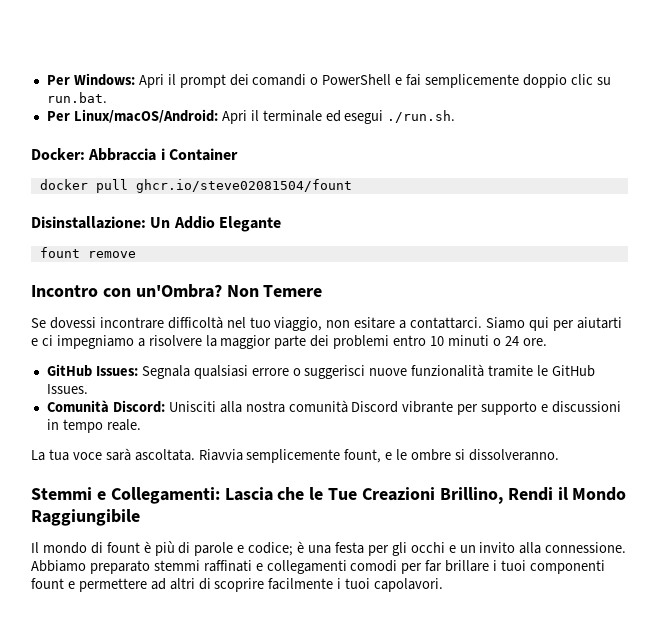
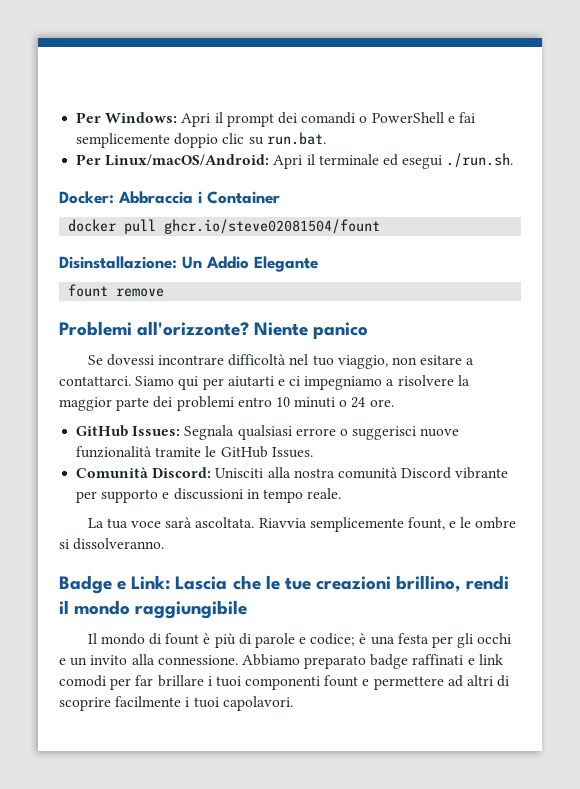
- Incontro con un'Ombra? Non Temere
+ Problemi all'orizzonte? Niente panico
- Stemmi e Collegamenti: Lascia che le Tue Creazioni Brillino, Rendi il Mondo Raggiungibile
+ Badge e Link: Lascia che le tue creazioni brillino, rendi il mondo raggiungibile
- Abbiamo preparato stemmi raffinati e collegamenti comodi per far brillare i tuoi componenti fount e permettere ad altri di scoprire facilmente i tuoi capolavori.
+ Abbiamo preparato badge raffinati e link comodi per far brillare i tuoi componenti fount e permettere ad altri di scoprire facilmente i tuoi capolavori.

